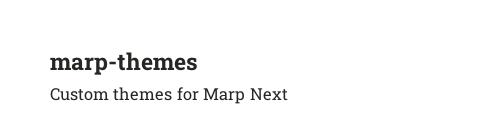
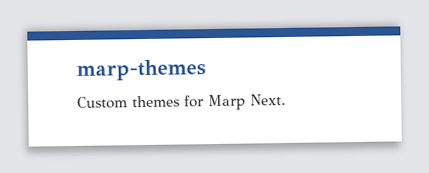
- Custom themes for Marp Next
+ Custom themes for Marp Next.

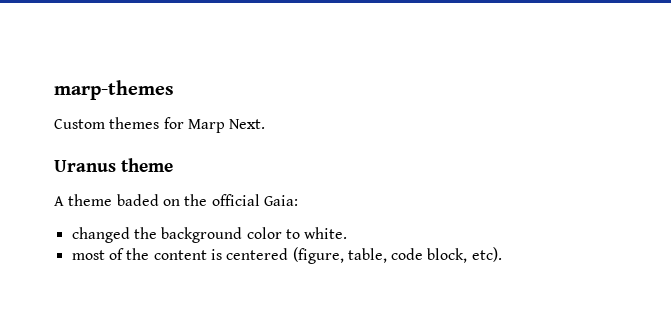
+ Uranus theme
+ A theme baded on the official Gaia:
+ changed the background color to white.
+ most of the content is centered (figure, table, code block, etc).

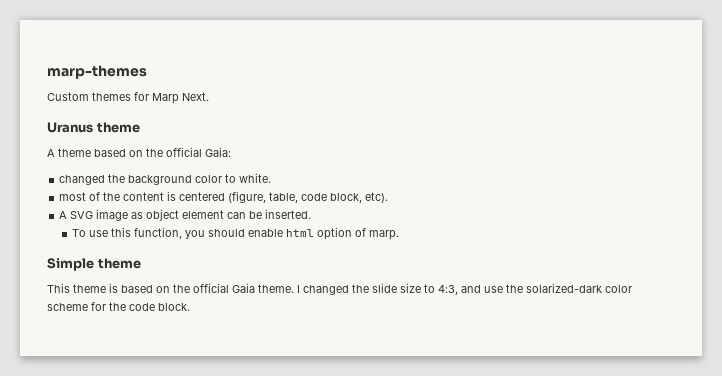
- A theme baded on the official Gaia:
+ A theme based on the official Gaia:
+ A SVG image as object element can be inserted.
+ To use this function, you should enable html option of marp.
+ Simple theme
+ This theme is based on the official Gaia theme. I changed the slide size to 4:3, and use the solarized-dark color scheme for the code block.

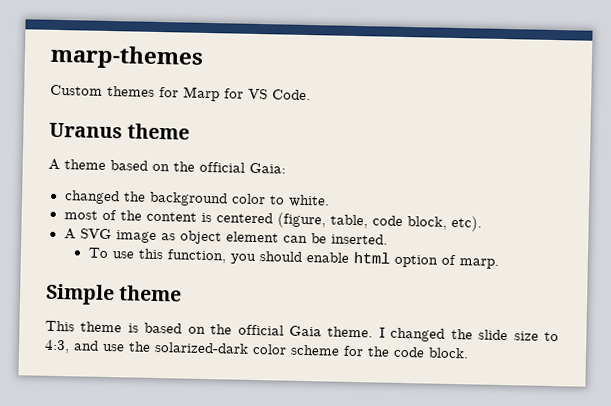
- Custom themes for Marp Next.
+ Custom themes for Marp for VS Code.

